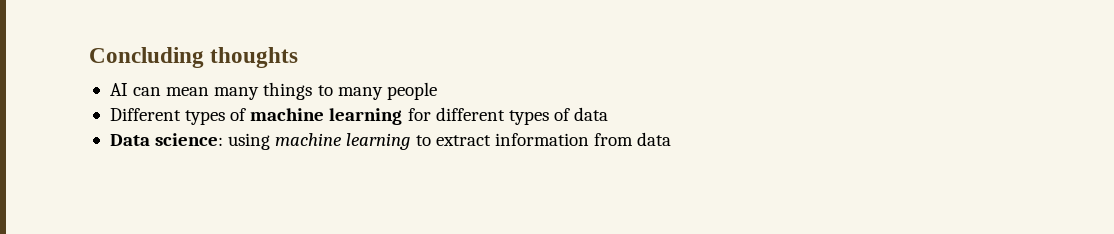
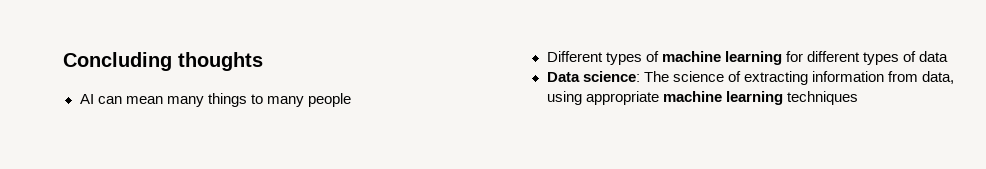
- Data science: using machine learning to extract information from data
+ Data science: The science of extracting information from data, using appropriate machine learning techniques

